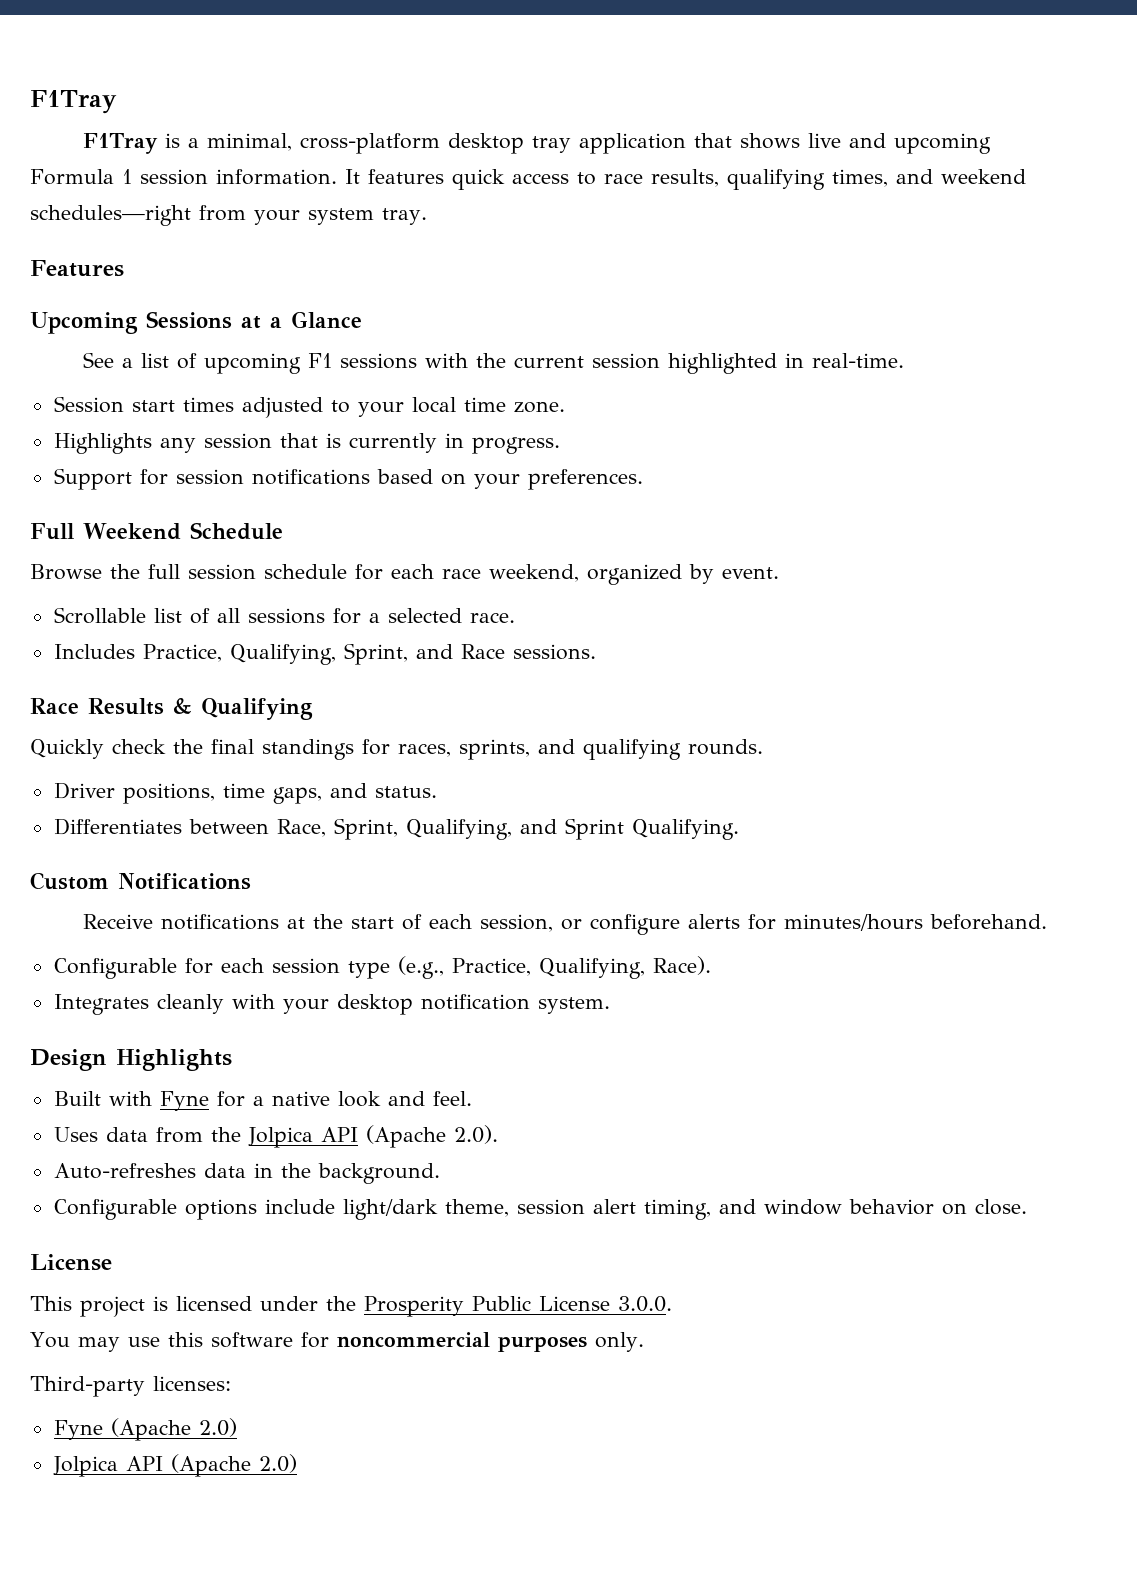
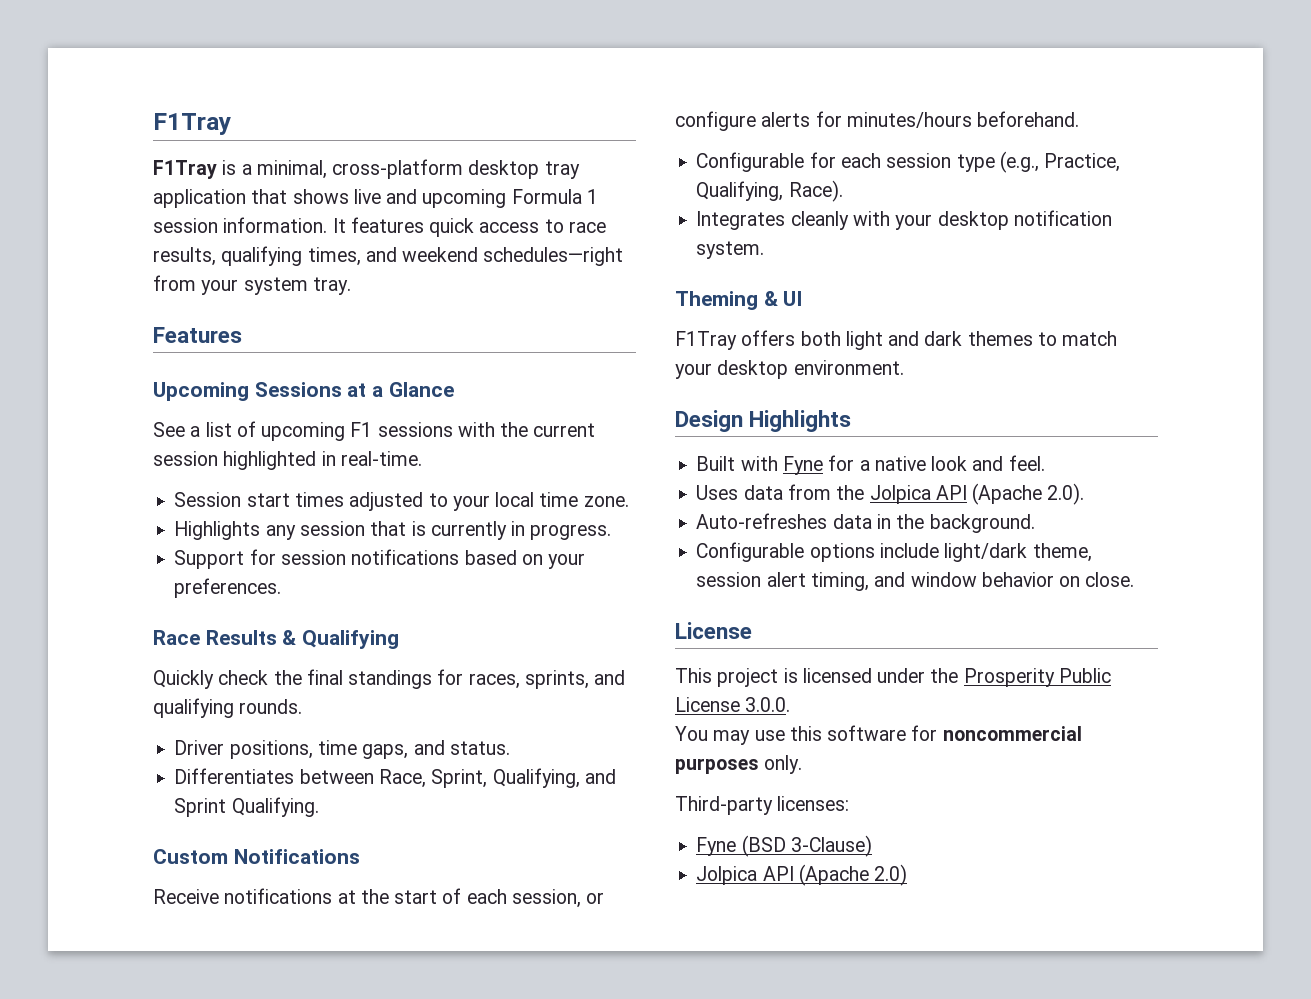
- Full Weekend Schedule
- Browse the full session schedule for each race weekend, organized by event.
- Scrollable list of all sessions for a selected race.
- Includes Practice, Qualifying, Sprint, and Race sessions.
+ Theming & UI
+ F1Tray offers both light and dark themes to match your desktop environment.
- Fyne (Apache 2.0)
+ Fyne (BSD 3-Clause)

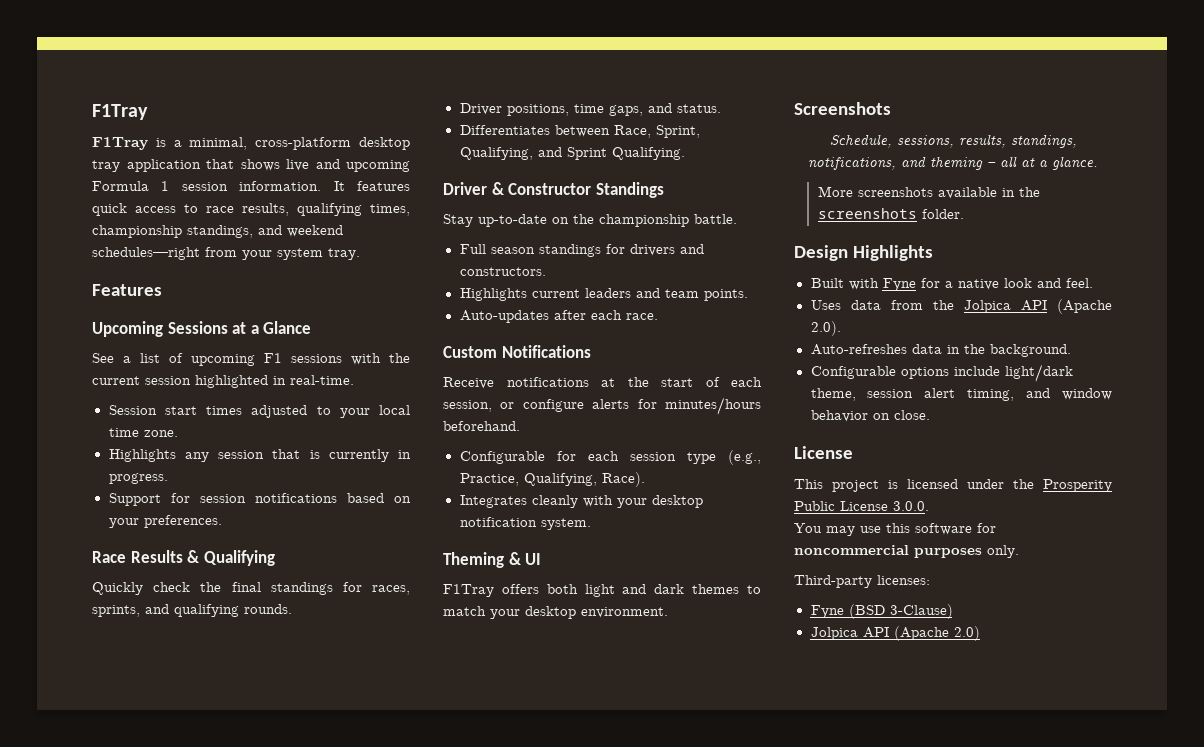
- It features quick access to race results, qualifying times, and weekend schedules—right from your system tray.
+ It features quick access to race results, qualifying times, championship standings, and weekend schedules—right from your system tray.
+ Driver & Constructor Standings
+ Stay up-to-date on the championship battle.
+ Full season standings for drivers and constructors.
+ Highlights current leaders and team points.
+ Auto-updates after each race.
+ Screenshots
+ Schedule, sessions, results, standings, notifications, and theming – all at a glance.
+ More screenshots available in the screenshots folder.

